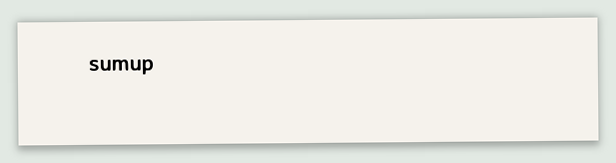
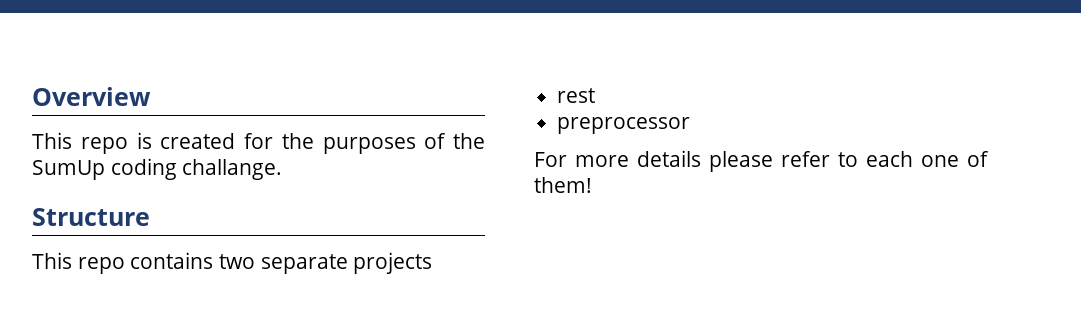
- sumup
+ Overview
+ This repo is created for the purposes of the SumUp coding challange.
+ Structure
+ This repo contains two separate projects
+ rest
+ preprocessor
+ For more details please refer to each one of them!

